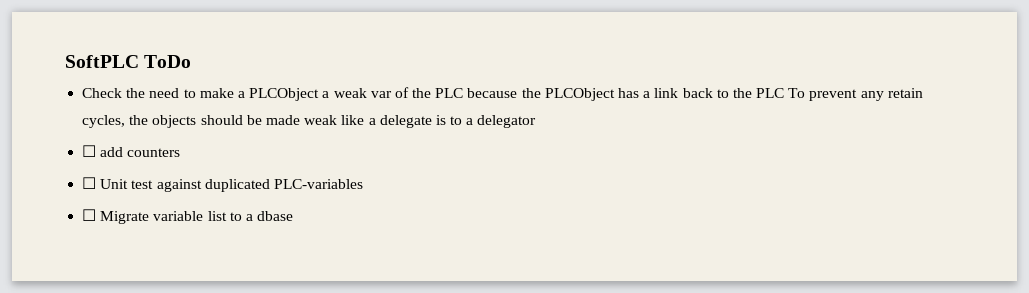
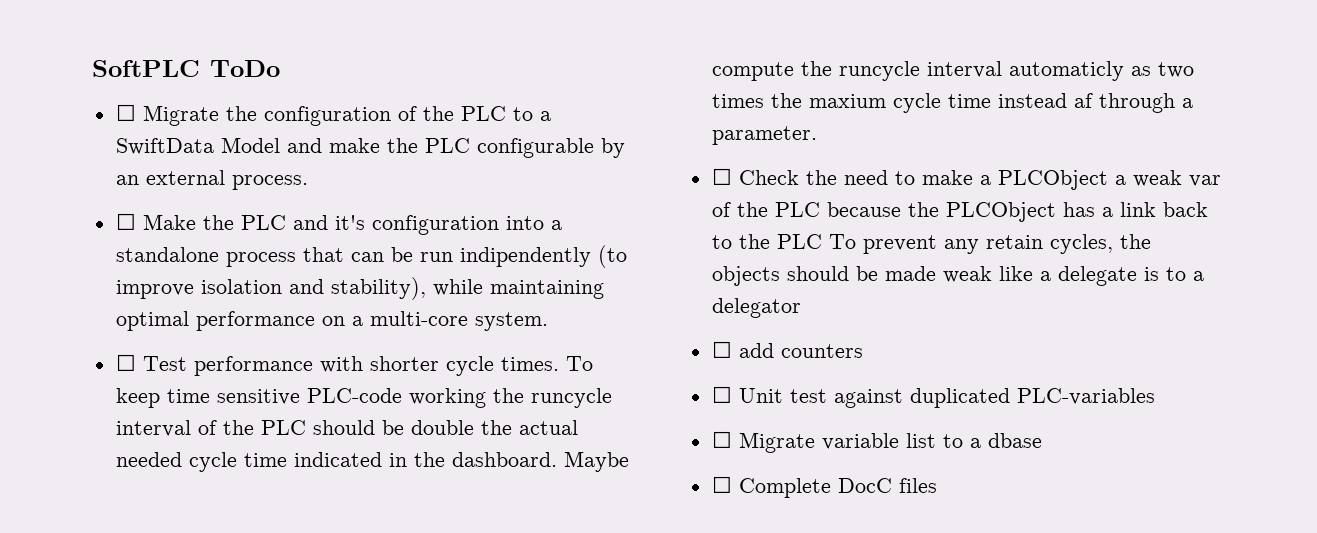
- Check the need to make a PLCObject a weak var of the PLC because the PLCObject has a link back to the PLC To prevent any retain cycles, the objects should be made weak like a delegate is to a delegator
+ ☐ Migrate the configuration of the PLC to a SwiftData Model and make the PLC configurable by an external process.
+ ☐ Make the PLC and it's configuration into a standalone process that can be run indipendently (to improve isolation and stability), while maintaining optimal performance on a multi-core system.
+ ☐ Test performance with shorter cycle times. To keep time sensitive PLC-code working the runcycle interval of the PLC should be double the actual needed cycle time indicated in the dashboard. Maybe compute the runcycle interval automaticly as two times the maxium cycle time instead af through a parameter.
+ ☐ Check the need to make a PLCObject a weak var of the PLC because the PLCObject has a link back to the PLC To prevent any retain cycles, the objects should be made weak like a delegate is to a delegator
+ ☐ Complete DocC files

